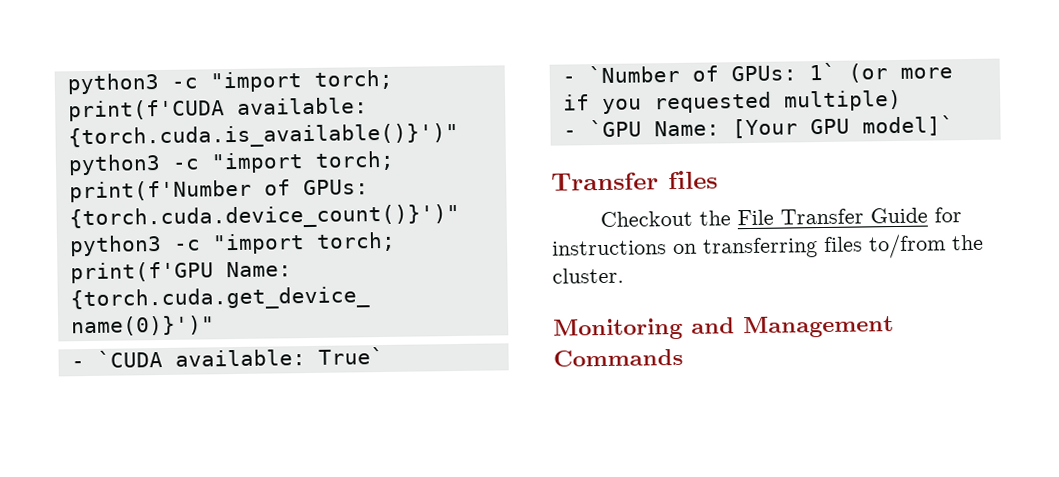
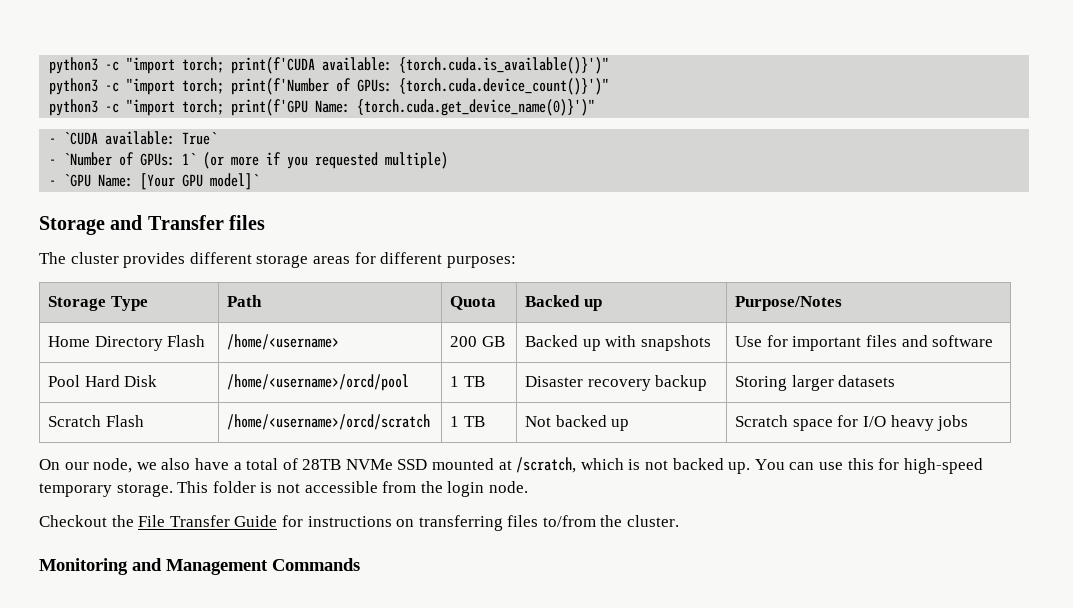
- Transfer files
+ Storage and Transfer files
+ The cluster provides different storage areas for different purposes:
+ Storage Type | Path | Quota | Backed up | Purpose/Notes
+ Home Directory Flash | /home/<username> | 200 GB | Backed up with snapshots | Use for important files and software
+ Pool Hard Disk | /home/<username>/orcd/pool | 1 TB | Disaster recovery backup | Storing larger datasets
+ Scratch Flash | /home/<username>/orcd/scratch | 1 TB | Not backed up | Scratch space for I/O heavy jobs
+ On our node, we also have a total of 28TB NVMe SSD mounted at /scratch, which is not backed up. You can use this for high-speed temporary storage. This folder is not accessible from the login node.

